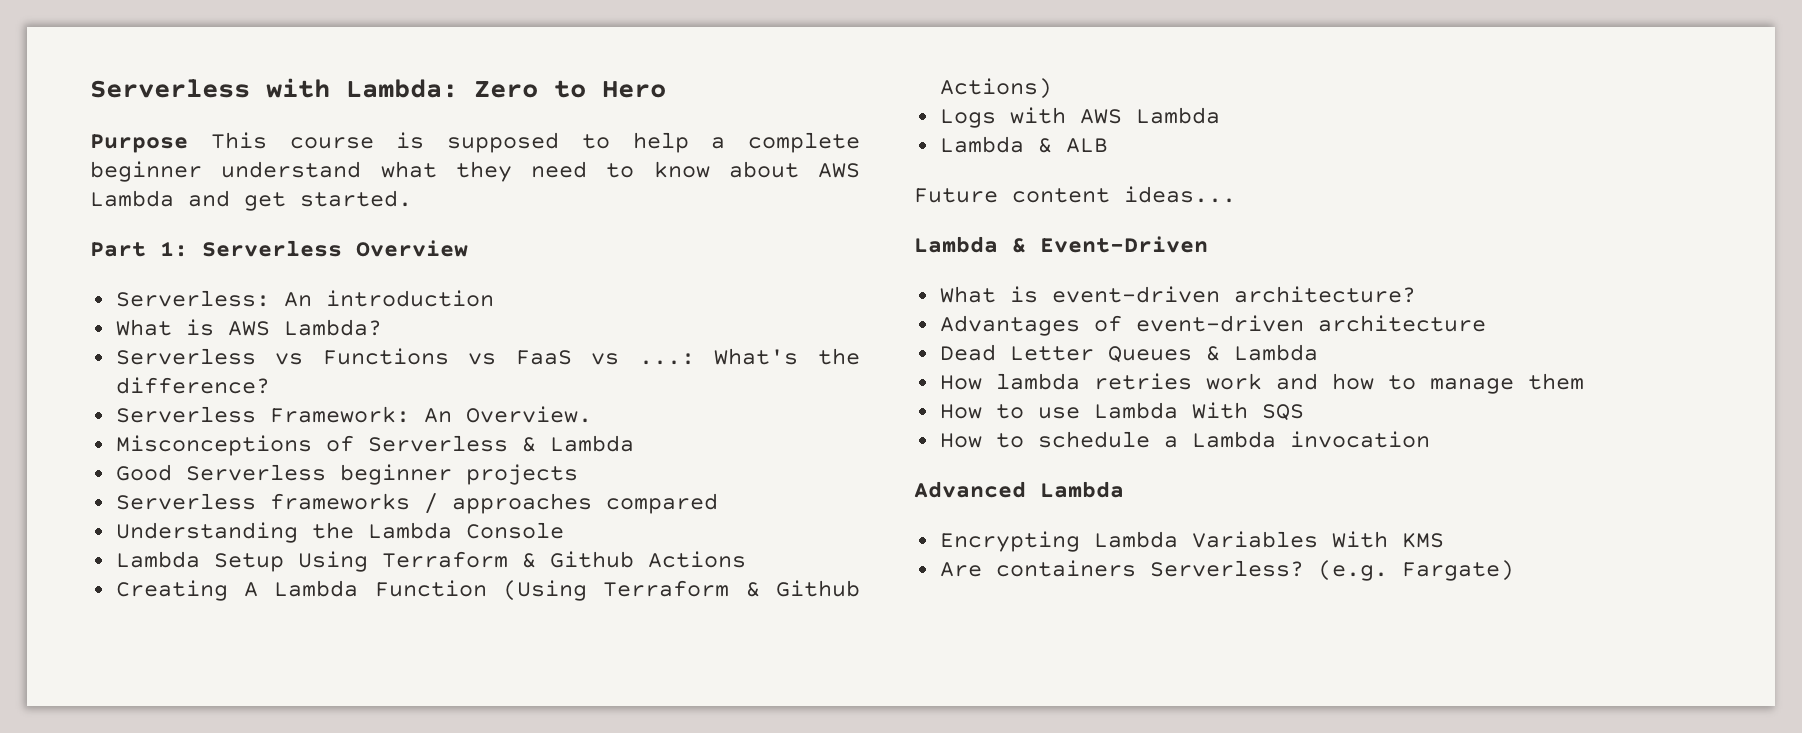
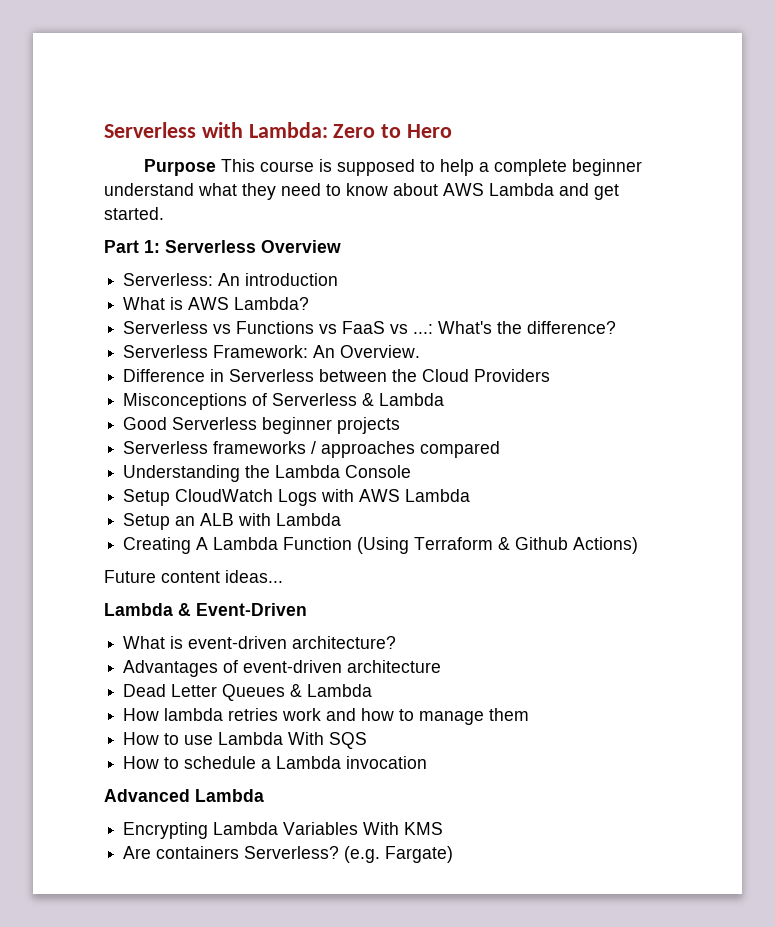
+ Difference in Serverless between the Cloud Providers
- Lambda Setup Using Terraform & Github Actions
+ Setup CloudWatch Logs with AWS Lambda
+ Setup an ALB with Lambda
- Logs with AWS Lambda
- Lambda & ALB

